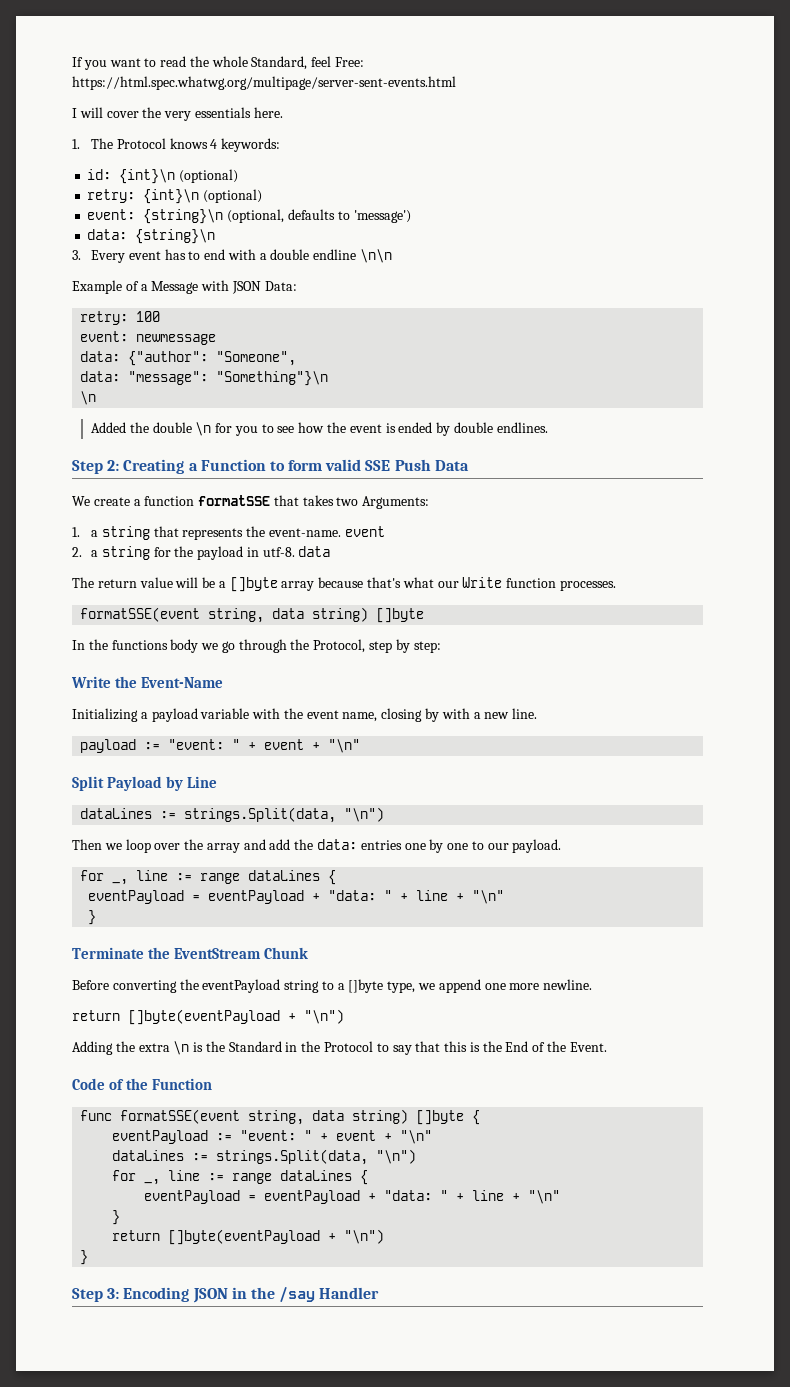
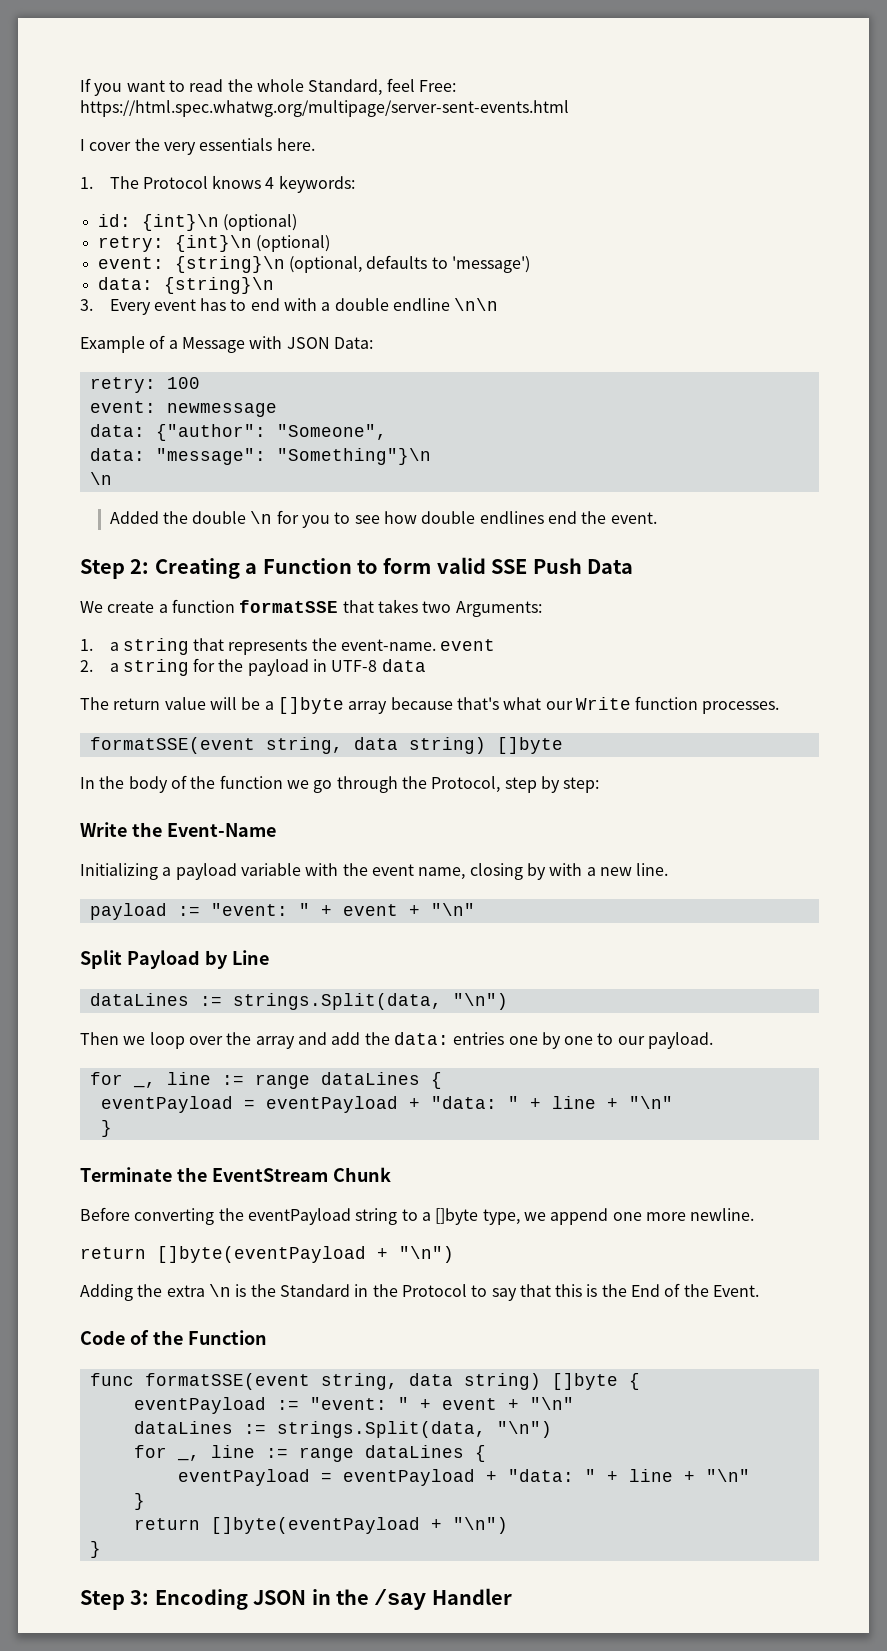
- I will cover the very essentials here.
+ I cover the very essentials here.
- Added the double \n for you to see how the event is ended by double endlines.
+ Added the double \n for you to see how double endlines end the event.
- 2. a string for the payload in utf-8. data
+ 2. a string for the payload in UTF-8 data
- In the functions body we go through the Protocol, step by step:
+ In the body of the function we go through the Protocol, step by step:

